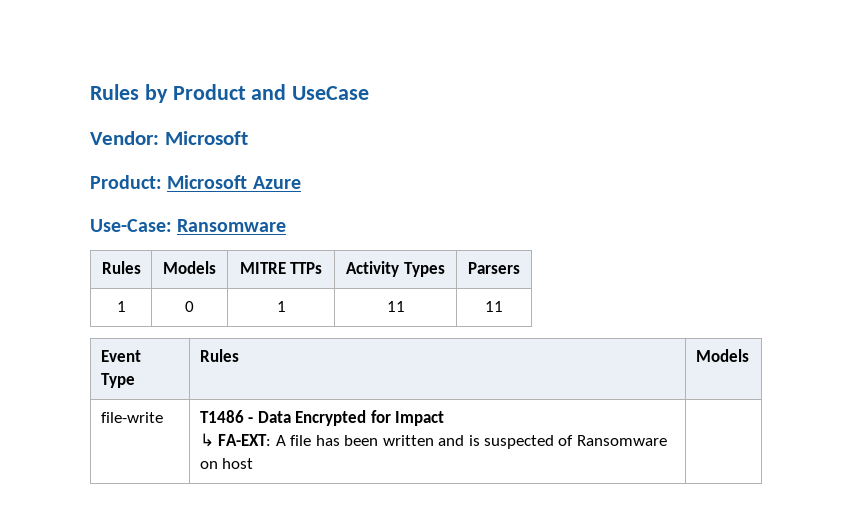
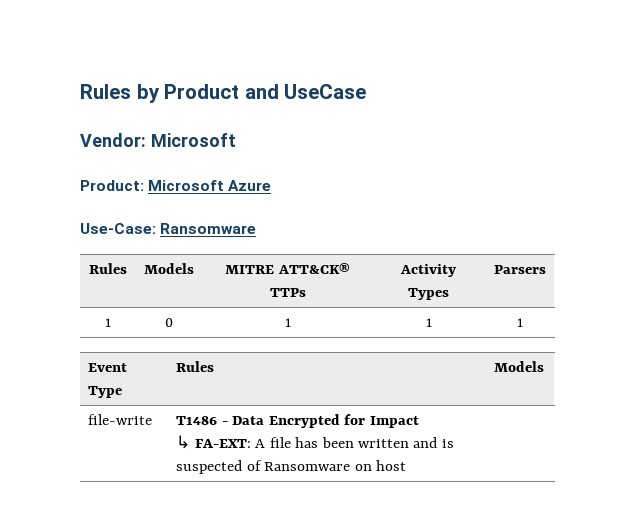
- Rules | Models | MITRE TTPs | Activity Types | Parsers
+ Rules | Models | MITRE ATT&CK® TTPs | Activity Types | Parsers
- 1 | 0 | 1 | 11 | 11
+ 1 | 0 | 1 | 1 | 1

